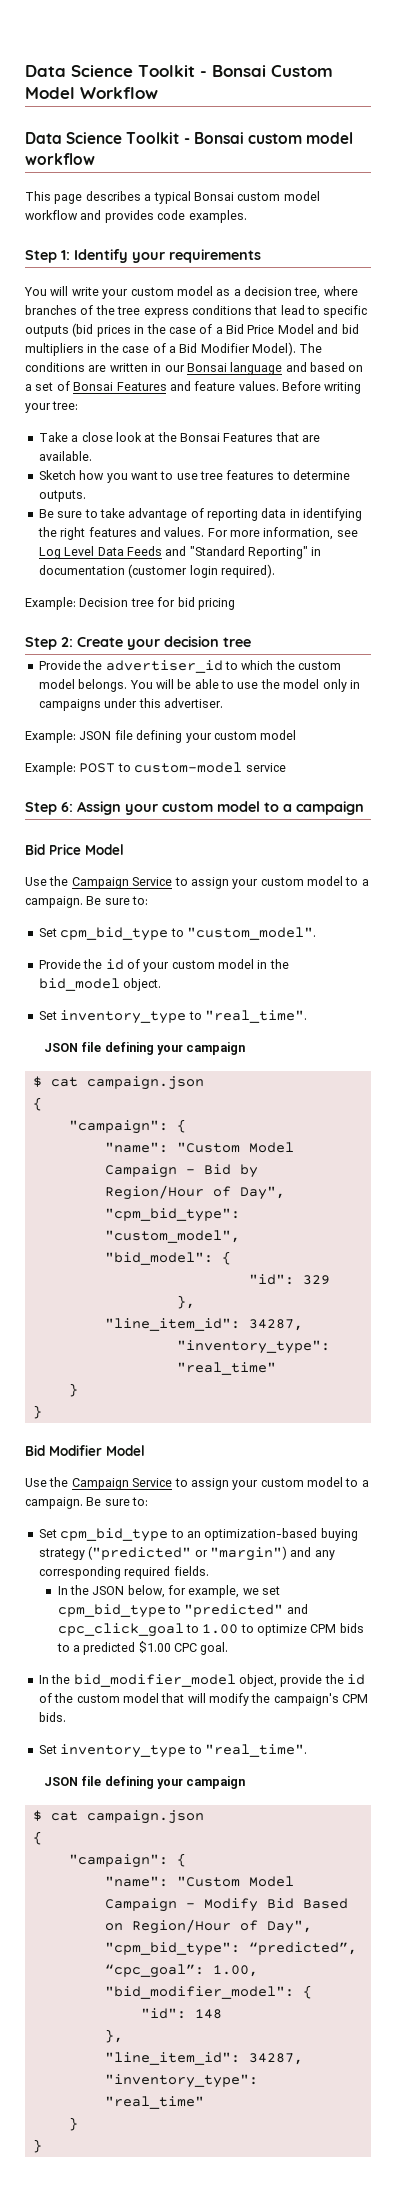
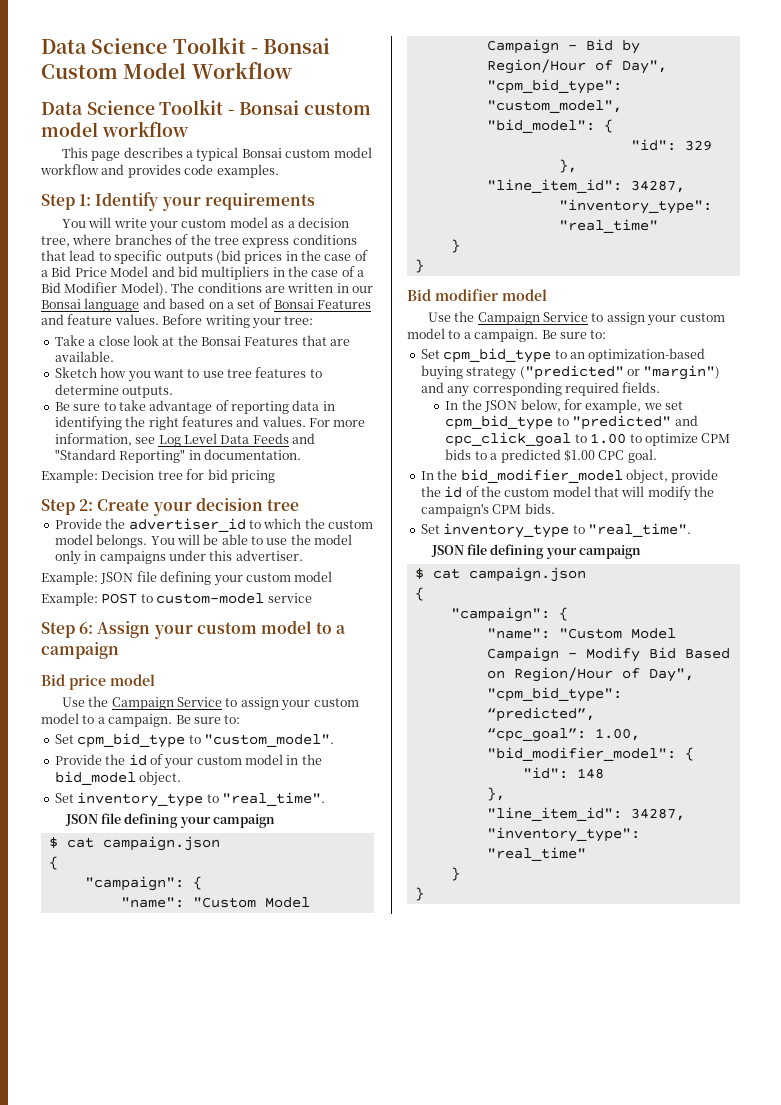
- For more information, see Log Level Data Feeds and "Standard Reporting" in documentation (customer login required).
+ For more information, see Log Level Data Feeds and "Standard Reporting" in documentation.
  Step 6: Assign your custom model to a campaign
- Bid Price Model
+ Bid price model
- Bid Modifier Model
+ Bid modifier model

